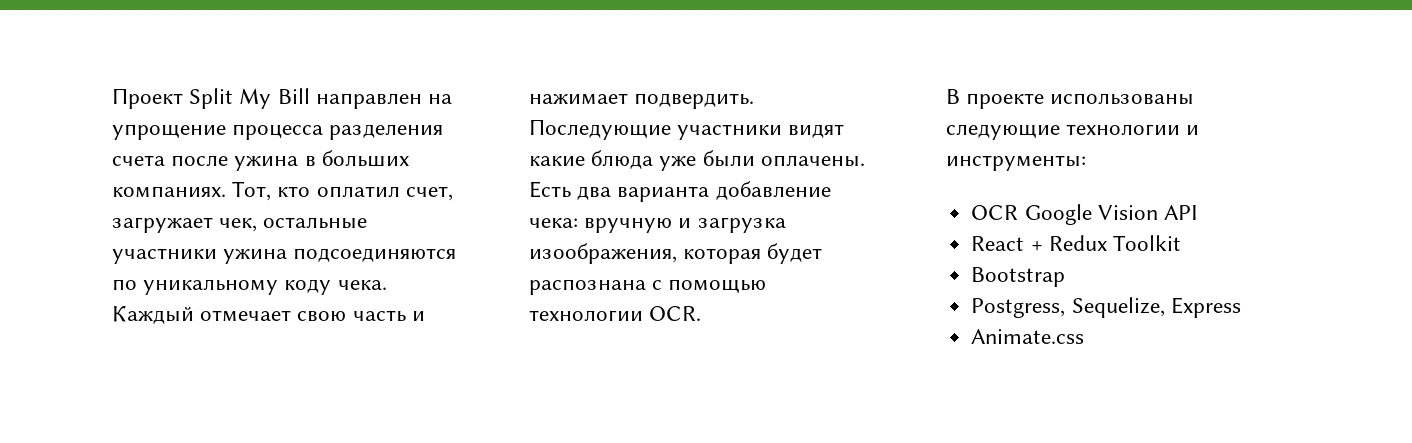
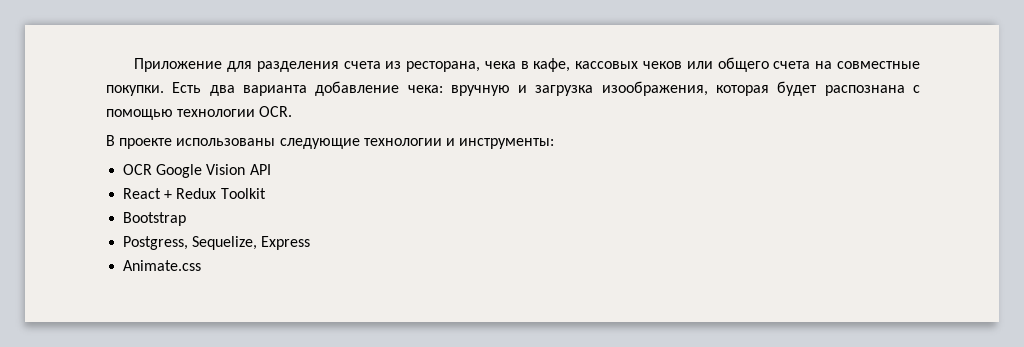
- Проект Split My Bill направлен на упрощение процесса разделения счета после ужина в больших компаниях. Тот, кто оплатил счет, загружает чек, остальные участники ужина подсоединяются по уникальному коду чека. Каждый отмечает свою часть и нажимает подвердить. Последующие участники видят какие блюда уже были оплачены.
+ Приложение для разделения счета из ресторана, чека в кафе, кассовых чеков или общего счета на совместные покупки.

